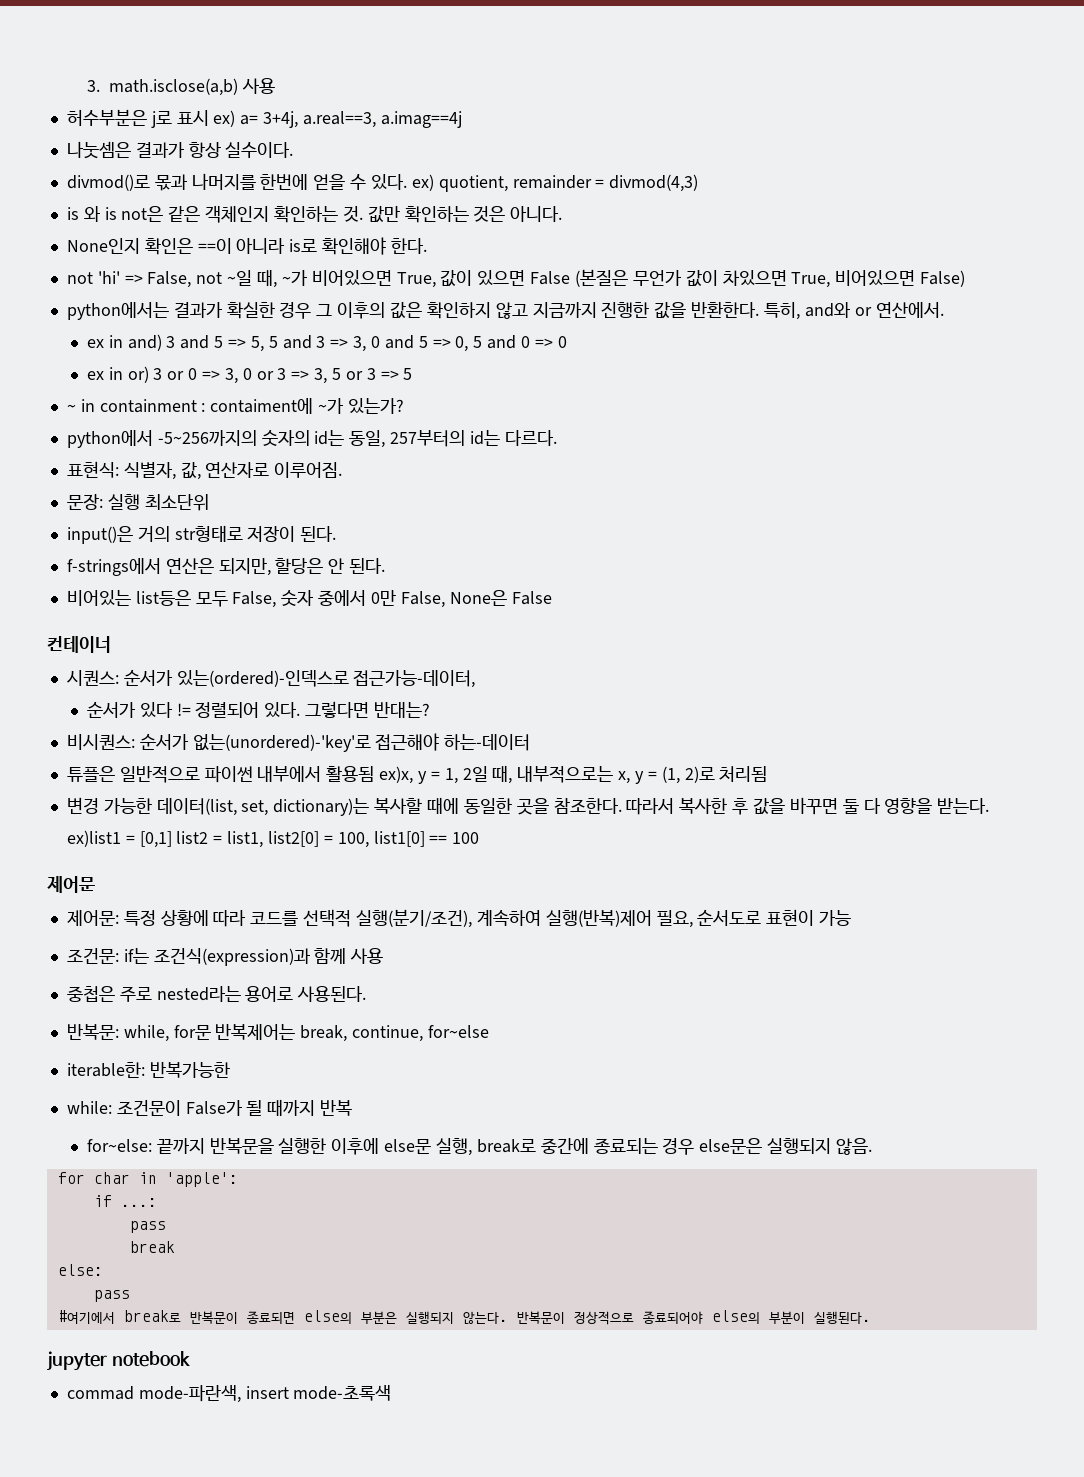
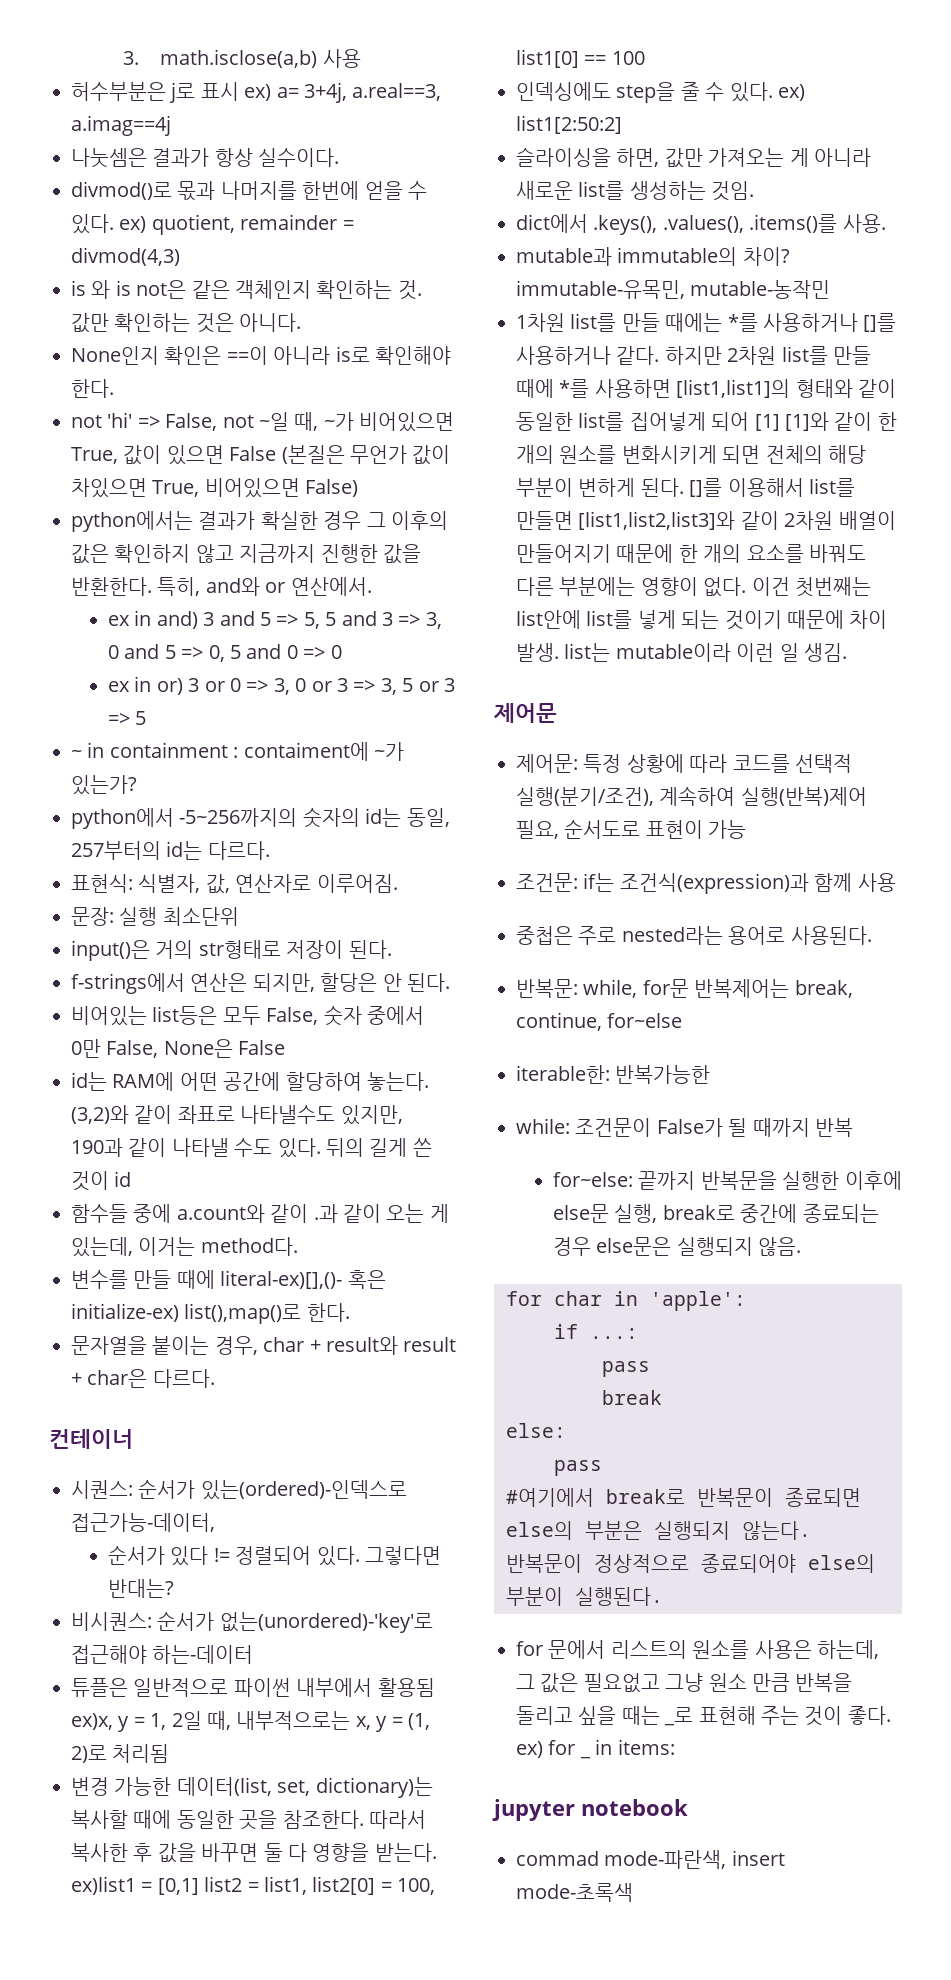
+ id는 RAM에 어떤 공간에 할당하여 놓는다. (3,2)와 같이 좌표로 나타낼수도 있지만, 190과 같이 나타낼 수도 있다. 뒤의 길게 쓴 것이 id
+ 함수들 중에 a.count와 같이 .과 같이 오는 게 있는데, 이거는 method다.
+ 변수를 만들 때에 literal-ex)[],()- 혹은 initialize-ex) list(),map()로 한다.
+ 문자열을 붙이는 경우, char + result와 result + char은 다르다.
+ 인덱싱에도 step을 줄 수 있다. ex) list1[2:50:2]
+ 슬라이싱을 하면, 값만 가져오는 게 아니라 새로운 list를 생성하는 것임.
+ dict에서 .keys(), .values(), .items()를 사용.
+ mutable과 immutable의 차이? immutable-유목민, mutable-농작민
+ 1차원 list를 만들 때에는 *를 사용하거나 []를 사용하거나 같다. 하지만 2차원 list를 만들 때에 *를 사용하면 [list1,list1]의 형태와 같이 동일한 list를 집어넣게 되어 [1] [1]와 같이 한 개의 원소를 변화시키게 되면 전체의 해당 부분이 변하게 된다. []를 이용해서 list를 만들면 [list1,list2,list3]와 같이 2차원 배열이 만들어지기 때문에 한 개의 요소를 바꿔도 다른 부분에는 영향이 없다. 이건 첫번째는 list안에 list를 넣게 되는 것이기 때문에 차이 발생. list는 mutable이라 이런 일 생김.
+ for 문에서 리스트의 원소를 사용은 하는데, 그 값은 필요없고 그냥 원소 만큼 반복을 돌리고 싶을 때는 _로 표현해 주는 것이 좋다. ex) for _ in items:

